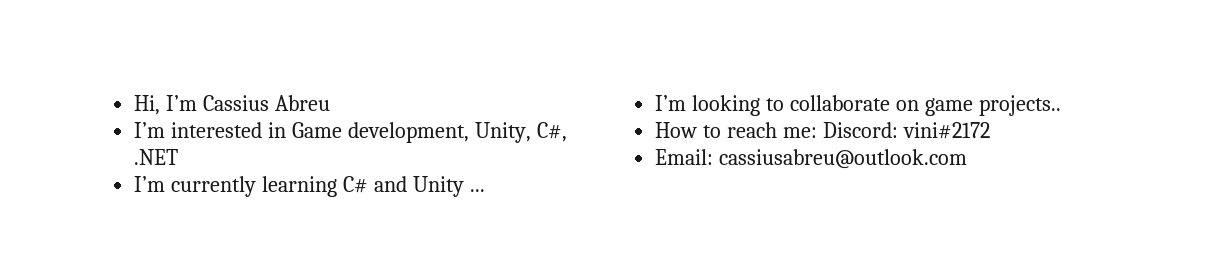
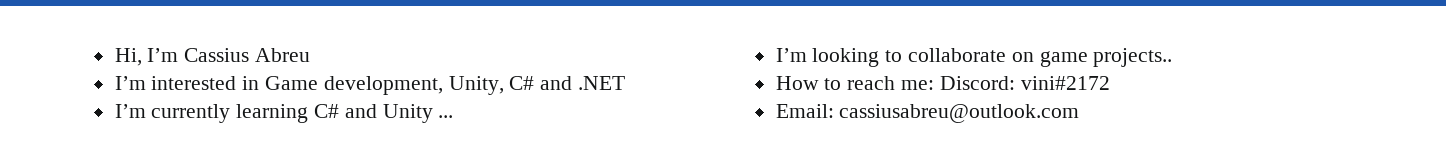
- I’m interested in Game development, Unity, C#, .NET
+ I’m interested in Game development, Unity, C# and .NET

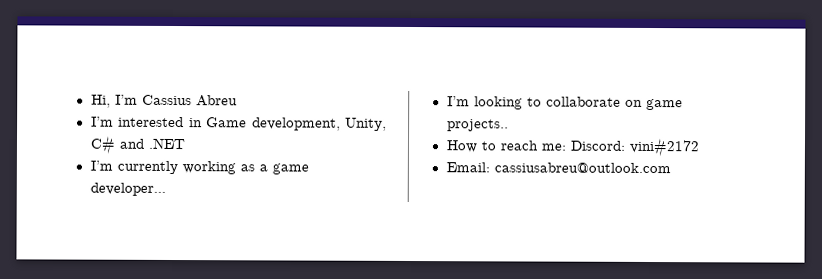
- I’m currently learning C# and Unity ...
+ I’m currently working as a game developer...

